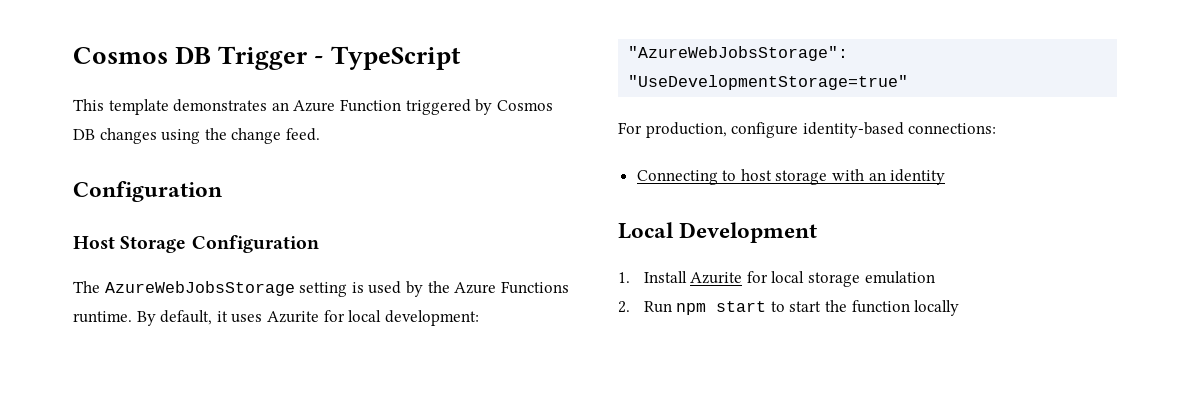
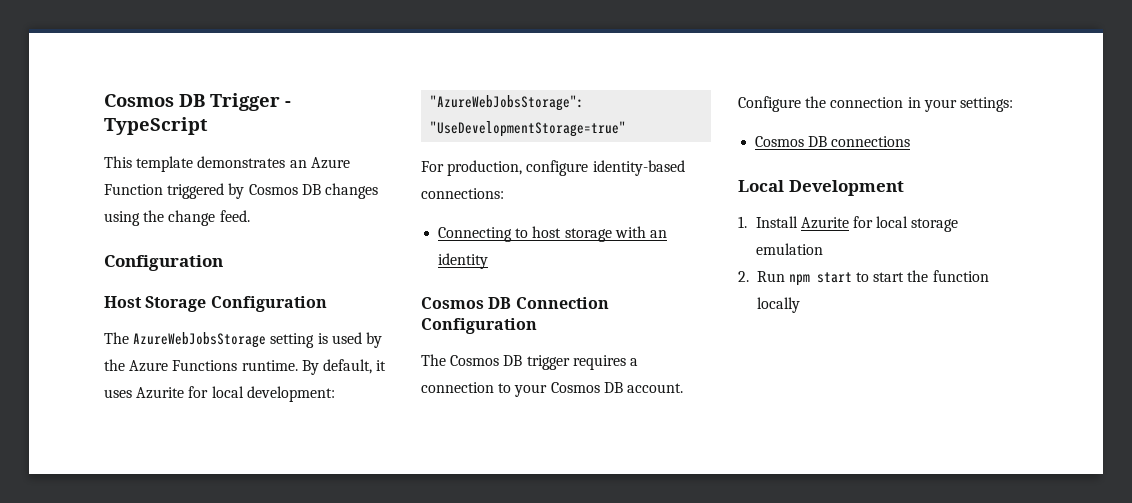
+ Cosmos DB Connection Configuration
+ The Cosmos DB trigger requires a connection to your Cosmos DB account. Configure the connection in your settings:
+ Cosmos DB connections

